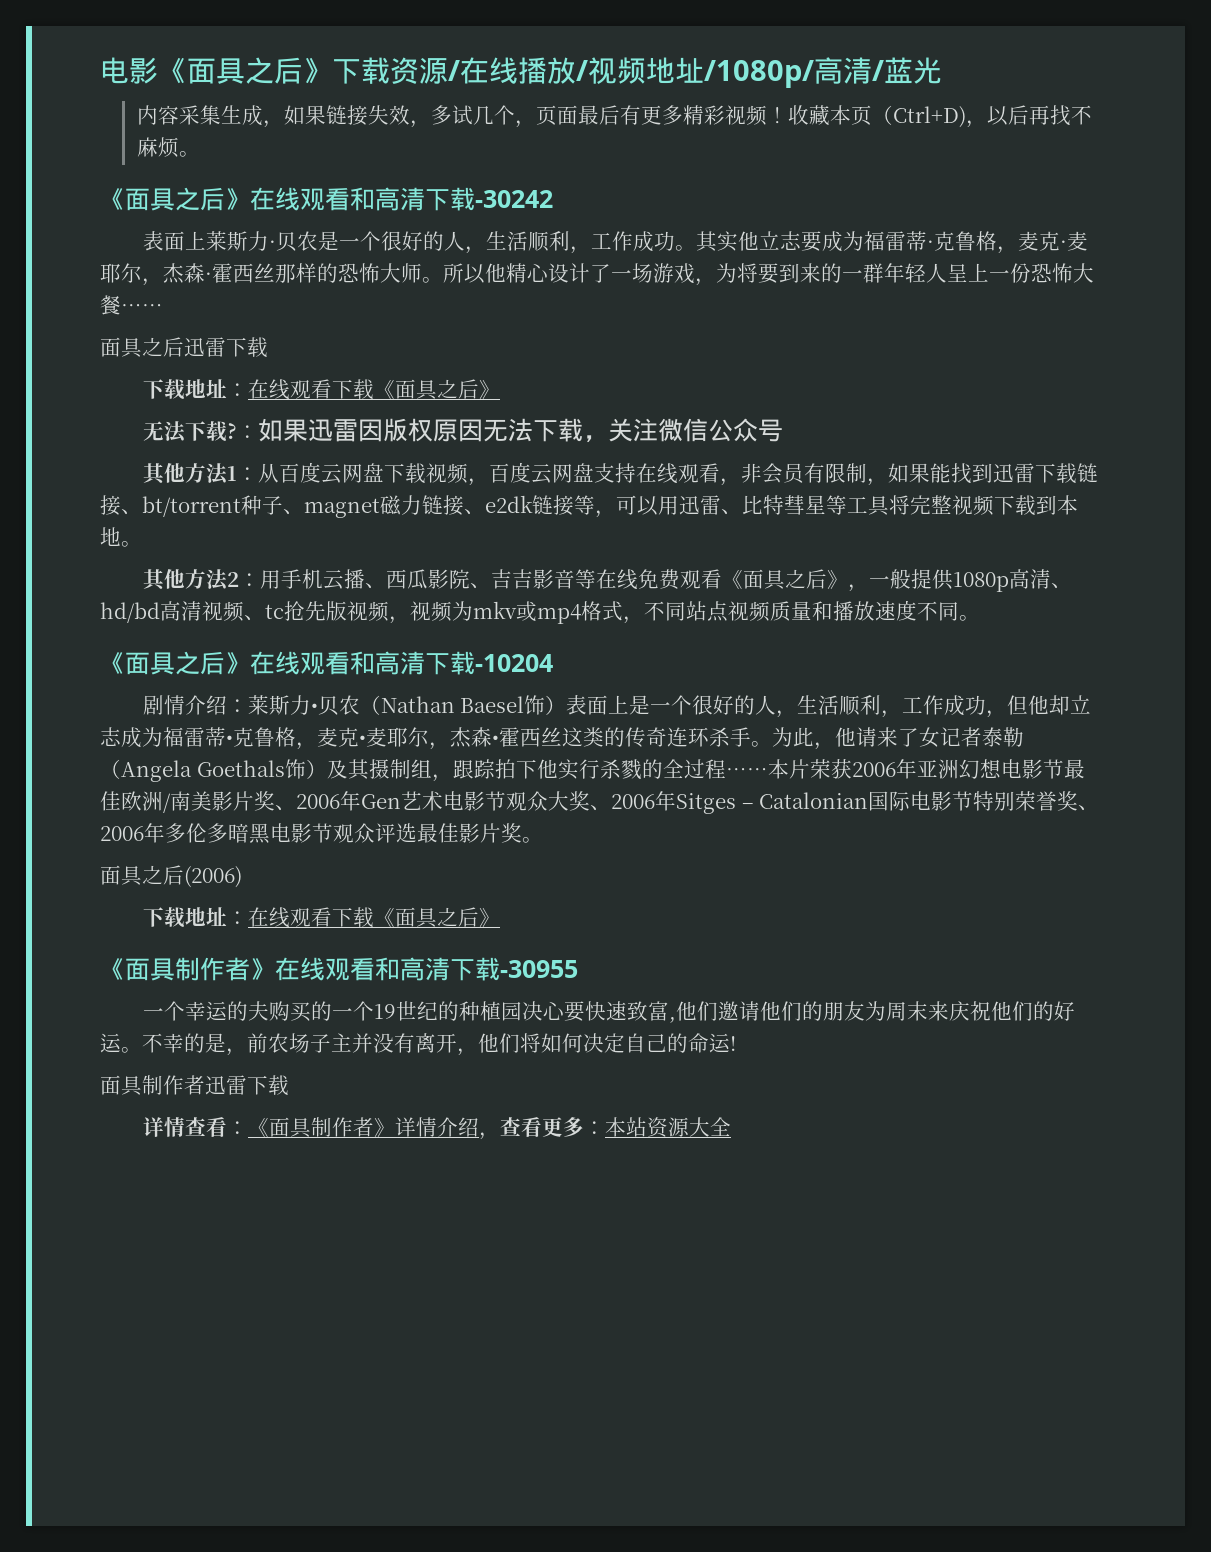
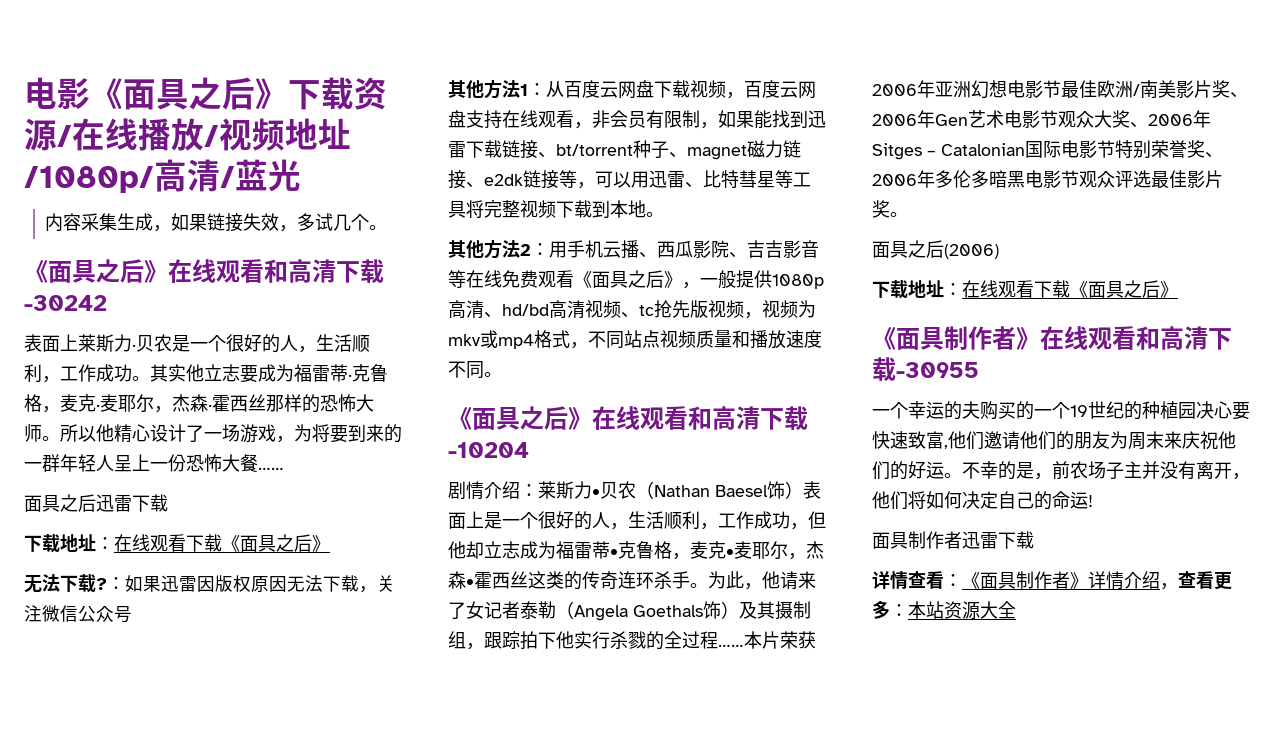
- 内容采集生成，如果链接失效，多试几个，页面最后有更多精彩视频！收藏本页（Ctrl+D)，以后再找不麻烦。
+ 内容采集生成，如果链接失效，多试几个。

